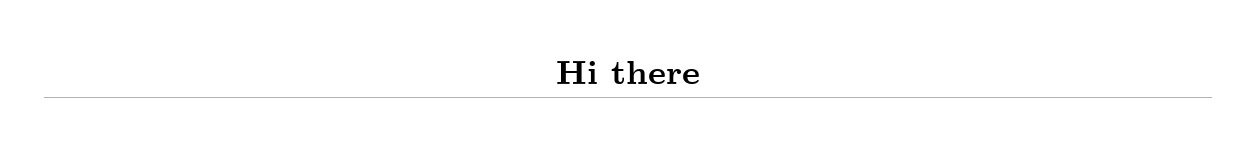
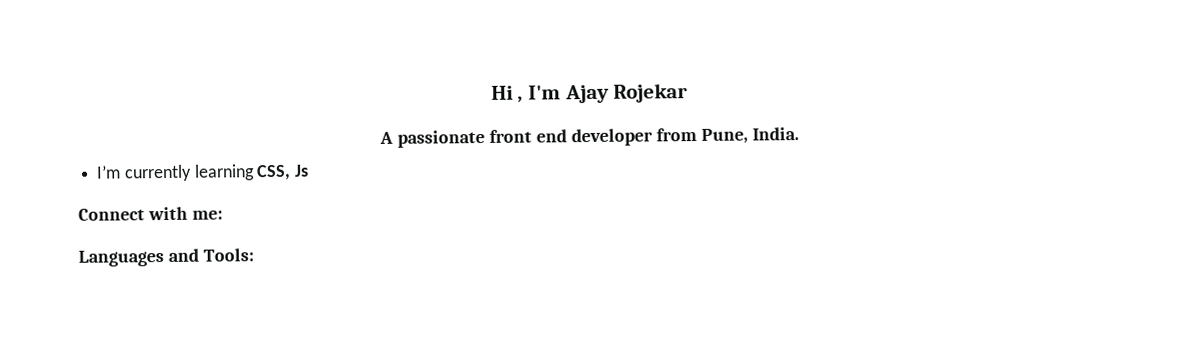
- Hi there
+ Hi , I'm Ajay Rojekar
+ A passionate front end developer from Pune, India.
+ I’m currently learning CSS, Js
+ Connect with me:
+ Languages and Tools:

